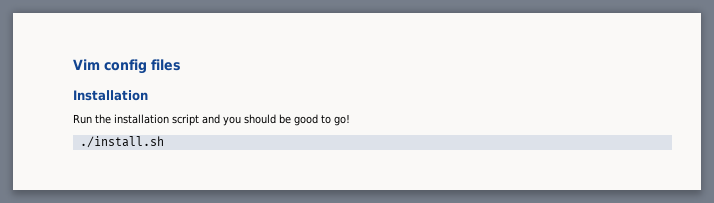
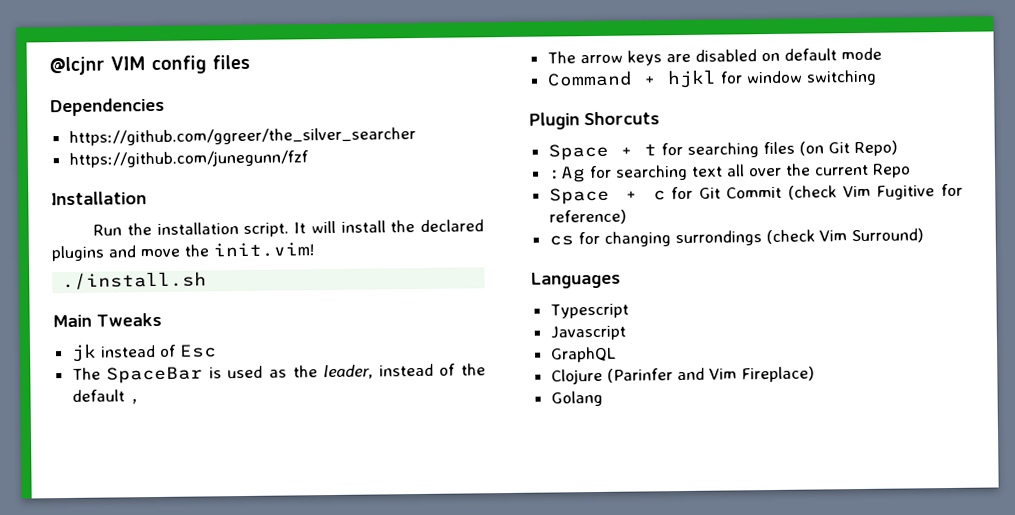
- Vim config files
+ @lcjnr VIM config files
+ Dependencies
+ https://github.com/ggreer/the_silver_searcher
+ https://github.com/junegunn/fzf
- Run the installation script and you should be good to go!
+ Run the installation script. It will install the declared plugins and move the init.vim!
  ./install.sh
+ Main Tweaks
+ jk instead of Esc
+ The SpaceBar is used as the leader, instead of the default ,
+ The arrow keys are disabled on default mode
+ Command + hjkl for window switching
+ Plugin Shorcuts
+ Space + t for searching files (on Git Repo)
+ :Ag for searching text all over the current Repo
+ Space + c for Git Commit (check Vim Fugitive for reference)
+ cs for changing surrondings (check Vim Surround)
+ Languages
+ Typescript
+ Javascript
+ GraphQL
+ Clojure (Parinfer and Vim Fireplace)
+ Golang

